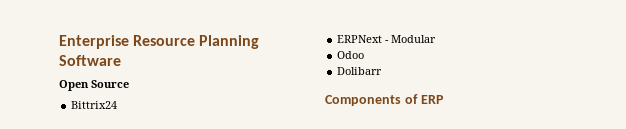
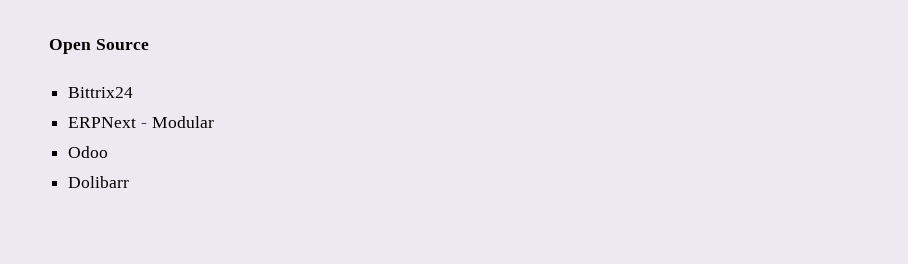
- Enterprise Resource Planning Software
- Components of ERP

